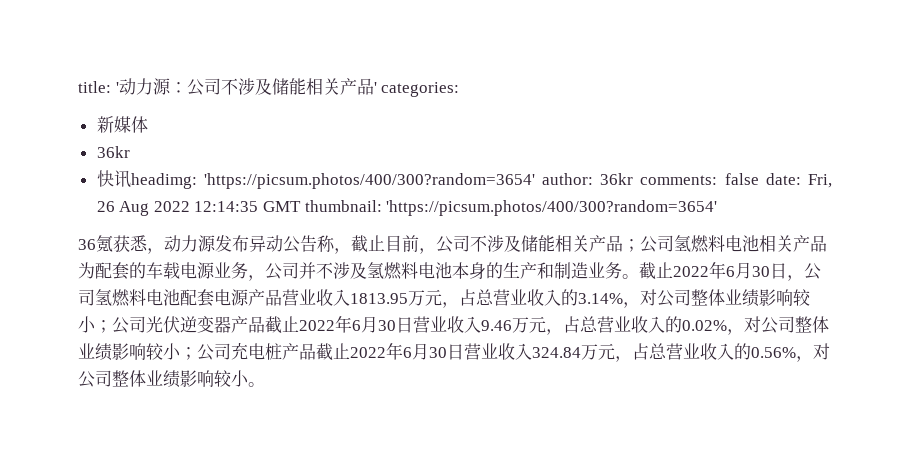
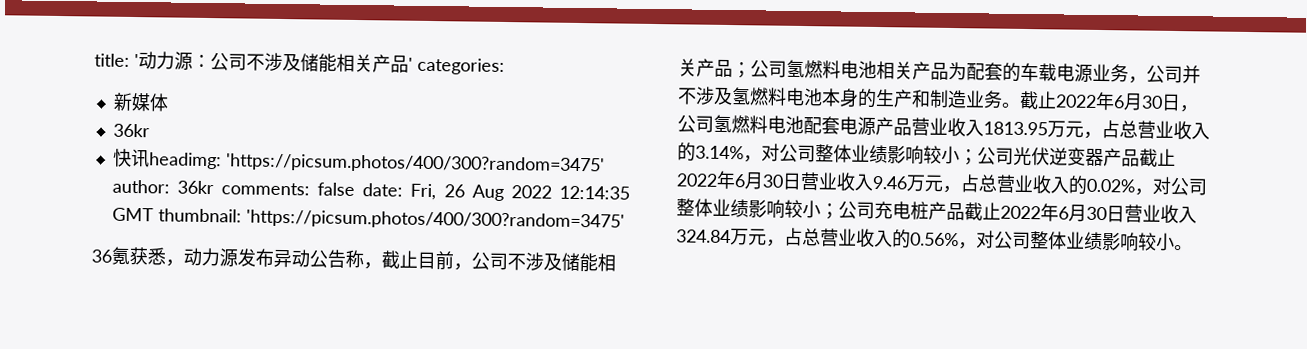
- 快讯headimg: 'https://picsum.photos/400/300?random=3654' author: 36kr comments: false date: Fri, 26 Aug 2022 12:14:35 GMT thumbnail: 'https://picsum.photos/400/300?random=3654'
+ 快讯headimg: 'https://picsum.photos/400/300?random=3475' author: 36kr comments: false date: Fri, 26 Aug 2022 12:14:35 GMT thumbnail: 'https://picsum.photos/400/300?random=3475'

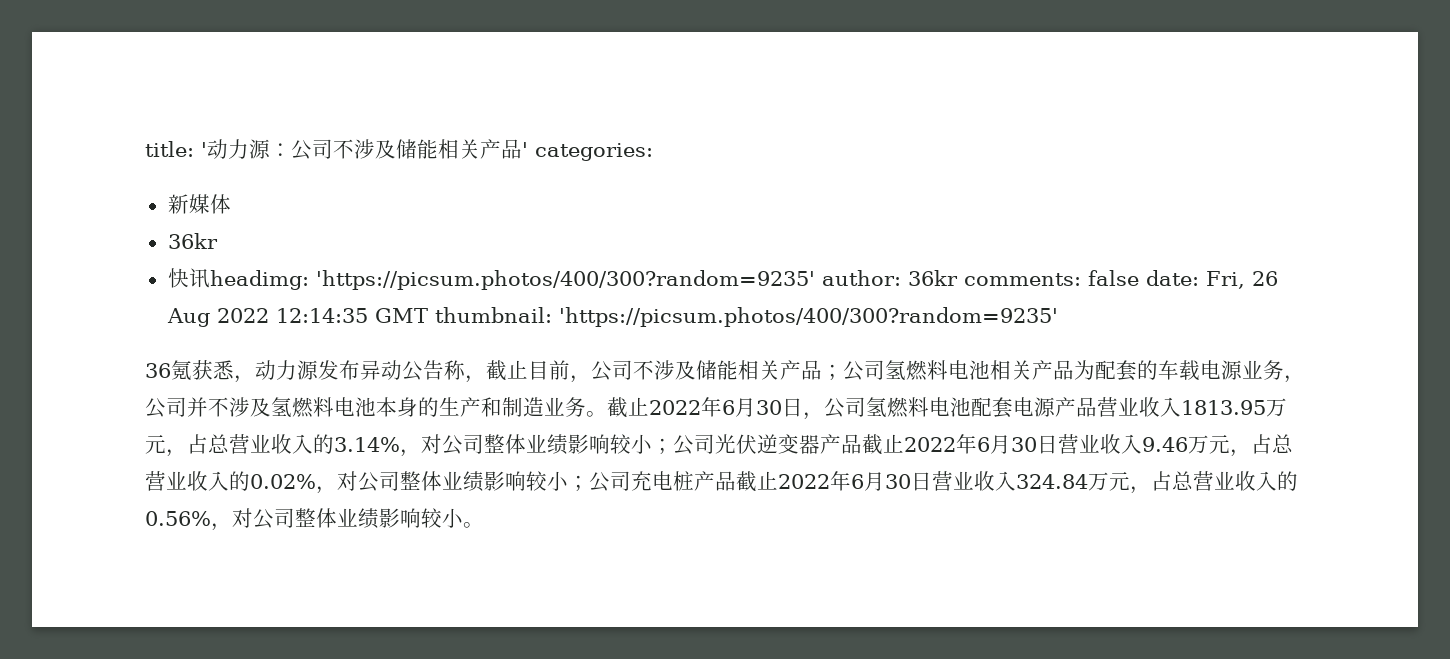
- 快讯headimg: 'https://picsum.photos/400/300?random=3475' author: 36kr comments: false date: Fri, 26 Aug 2022 12:14:35 GMT thumbnail: 'https://picsum.photos/400/300?random=3475'
+ 快讯headimg: 'https://picsum.photos/400/300?random=9235' author: 36kr comments: false date: Fri, 26 Aug 2022 12:14:35 GMT thumbnail: 'https://picsum.photos/400/300?random=9235'

